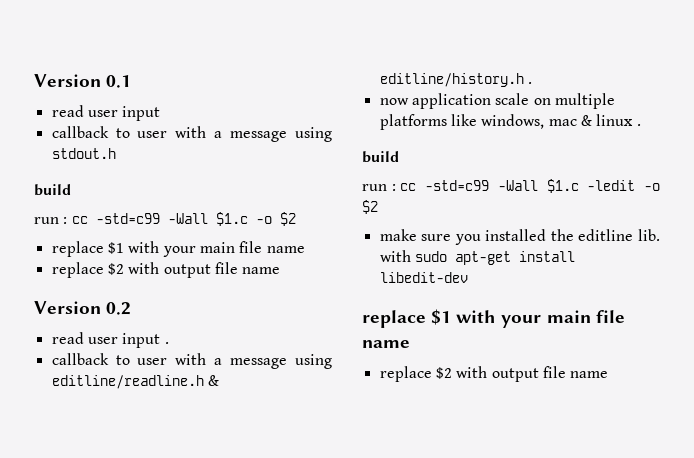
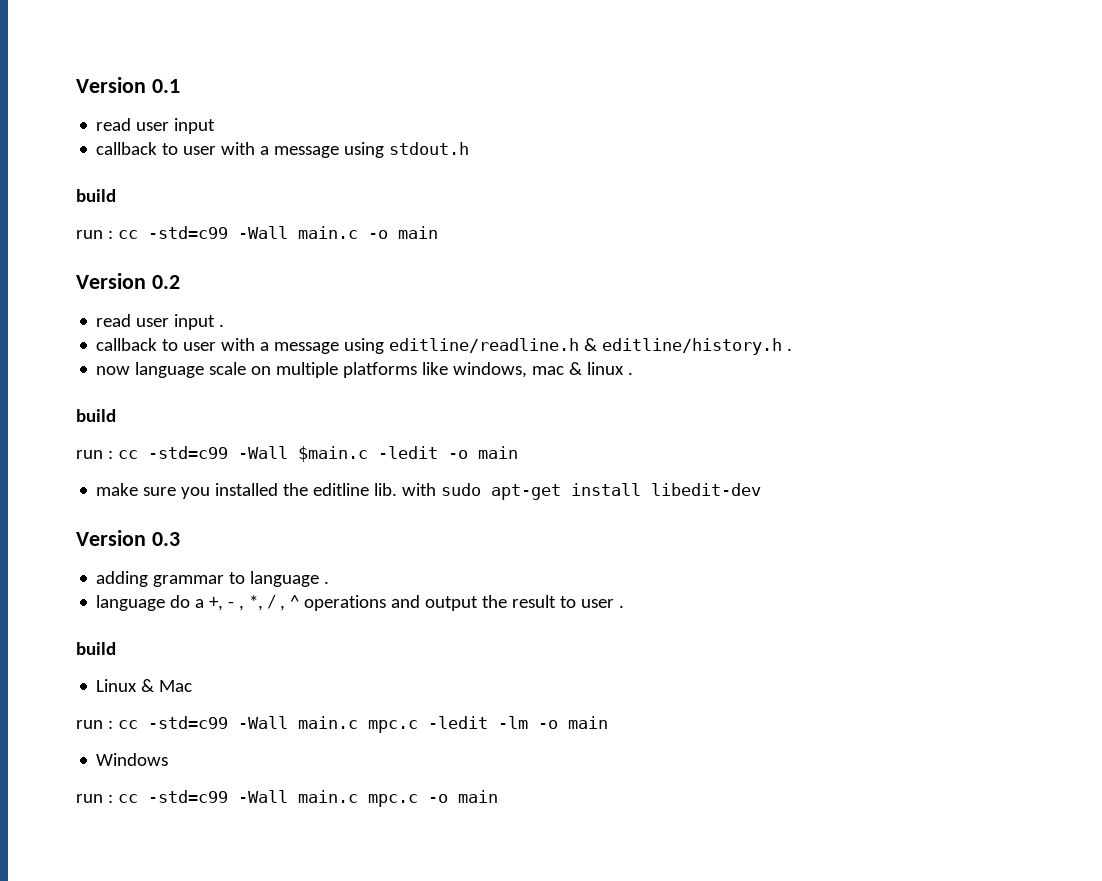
- run : cc -std=c99 -Wall $1.c -o $2
- replace $1 with your main file name
- replace $2 with output file name
+ run : cc -std=c99 -Wall main.c -o main
- now application scale on multiple platforms like windows, mac & linux .
+ now language scale on multiple platforms like windows, mac & linux .
- run : cc -std=c99 -Wall $1.c -ledit -o $2
+ run : cc -std=c99 -Wall $main.c -ledit -o main
  make sure you installed the editline lib. with sudo apt-get install libedit-dev
- replace $1 with your main file name
- replace $2 with output file name
+ Version 0.3
+ adding grammar to language .
+ language do a +, - , *, / , ^ operations and output the result to user .
+ build
+ Linux & Mac
+ run : cc -std=c99 -Wall main.c mpc.c -ledit -lm -o main
+ Windows
+ run : cc -std=c99 -Wall main.c mpc.c -o main

